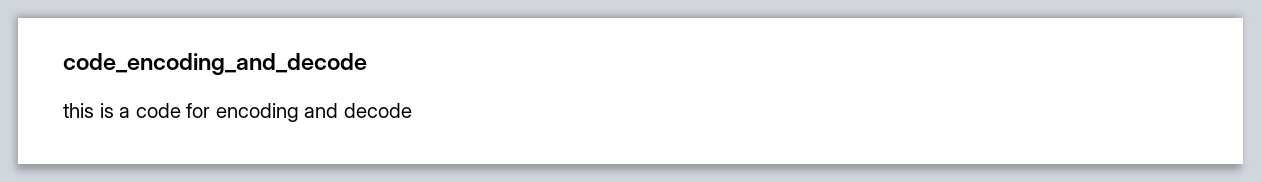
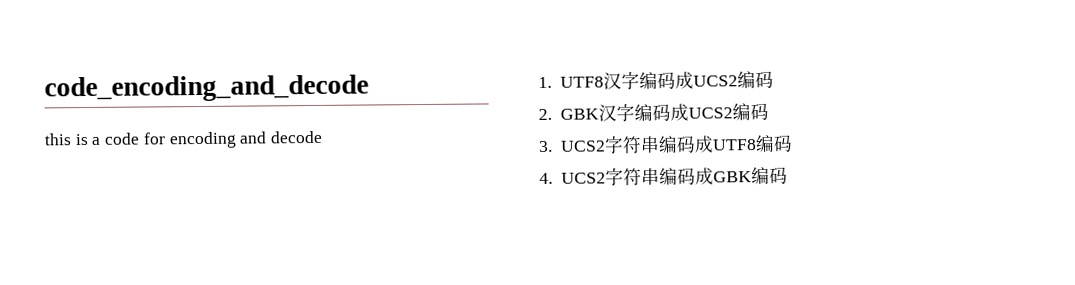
+ 1. UTF8汉字编码成UCS2编码
+ 2. GBK汉字编码成UCS2编码
+ 3. UCS2字符串编码成UTF8编码
+ 4. UCS2字符串编码成GBK编码

